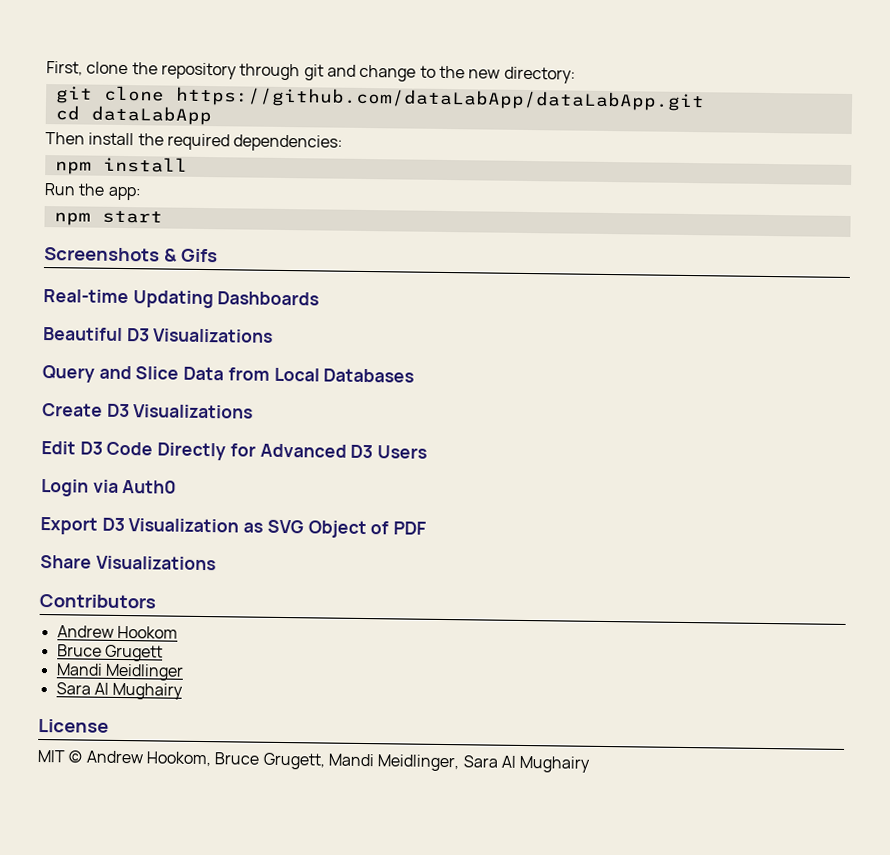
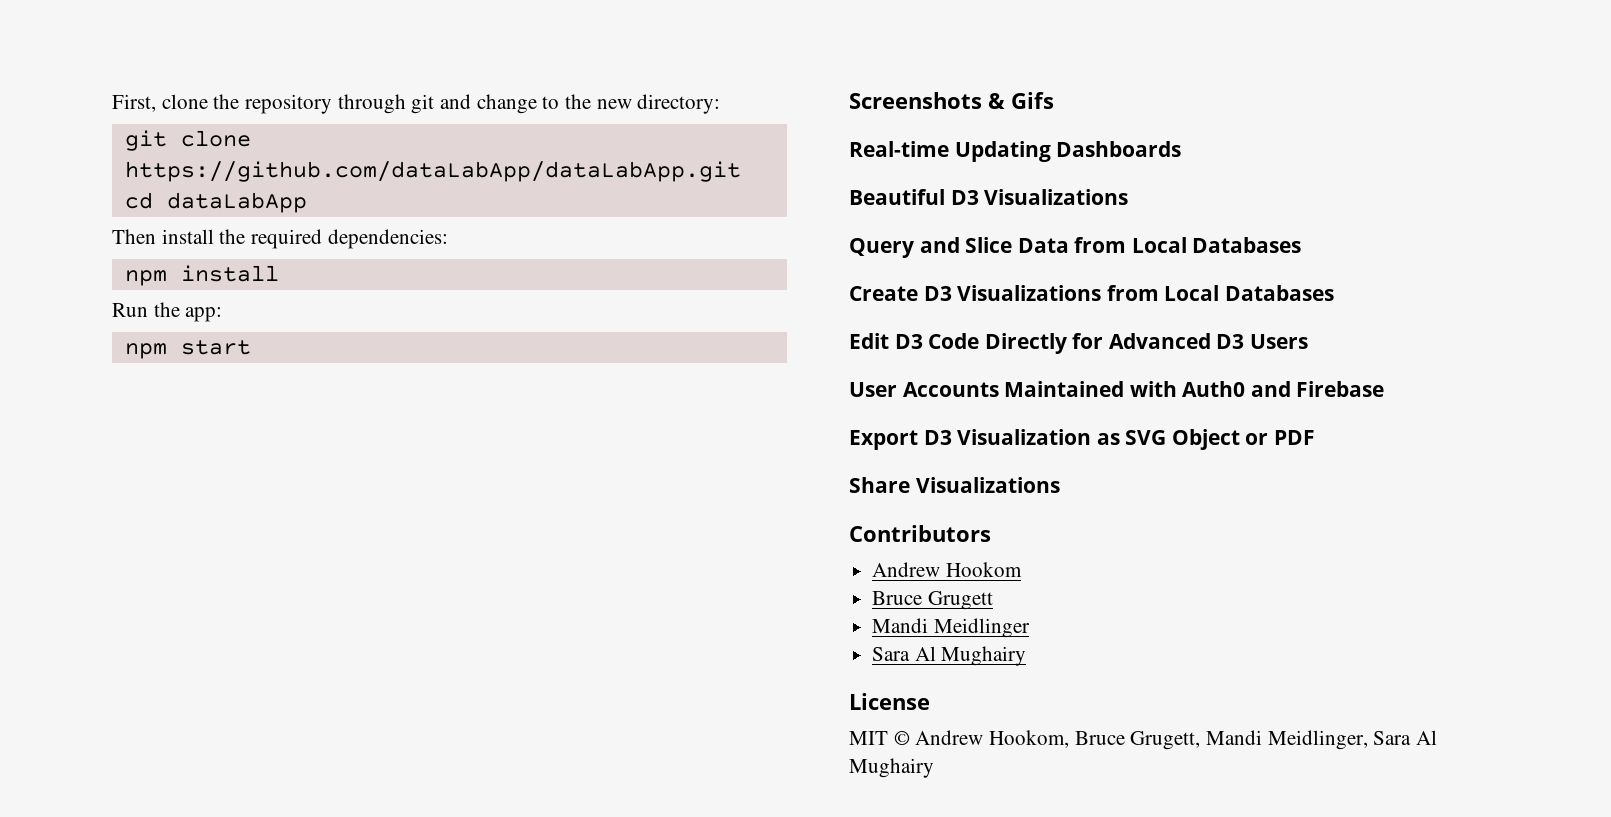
- Create D3 Visualizations
+ Create D3 Visualizations from Local Databases
- Login via Auth0
+ User Accounts Maintained with Auth0 and Firebase
- Export D3 Visualization as SVG Object of PDF
+ Export D3 Visualization as SVG Object or PDF

